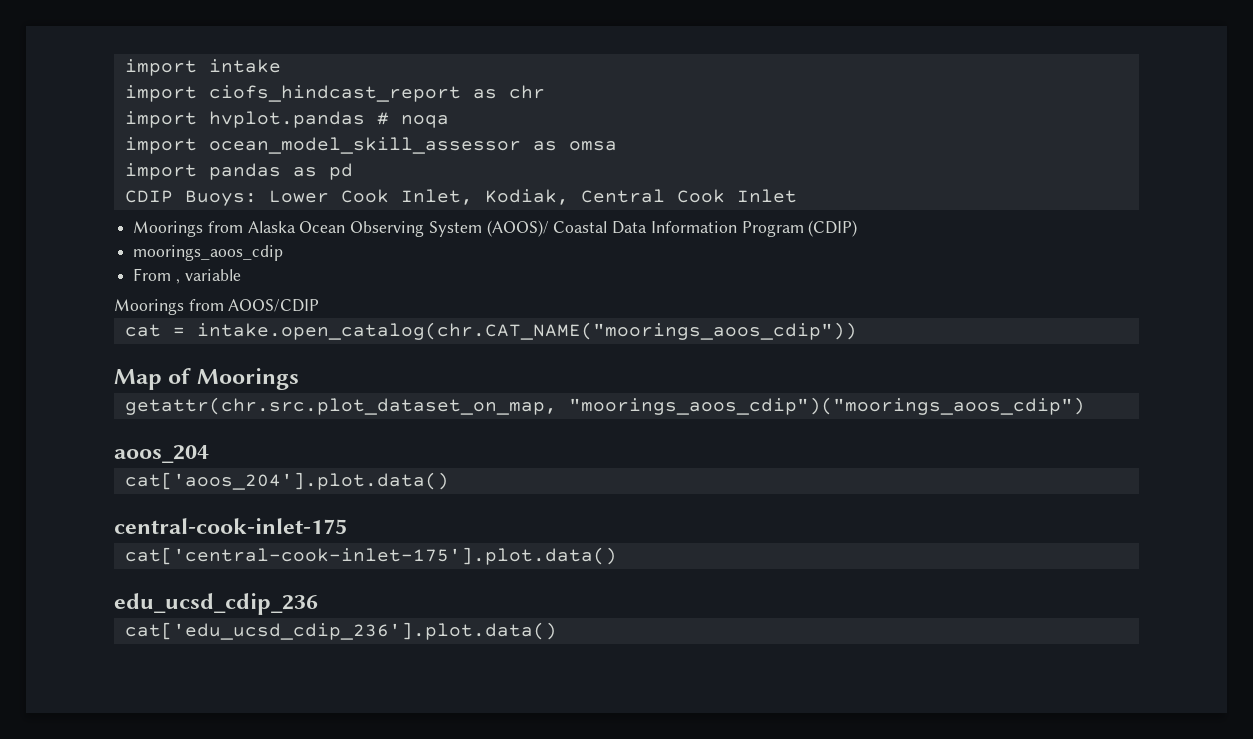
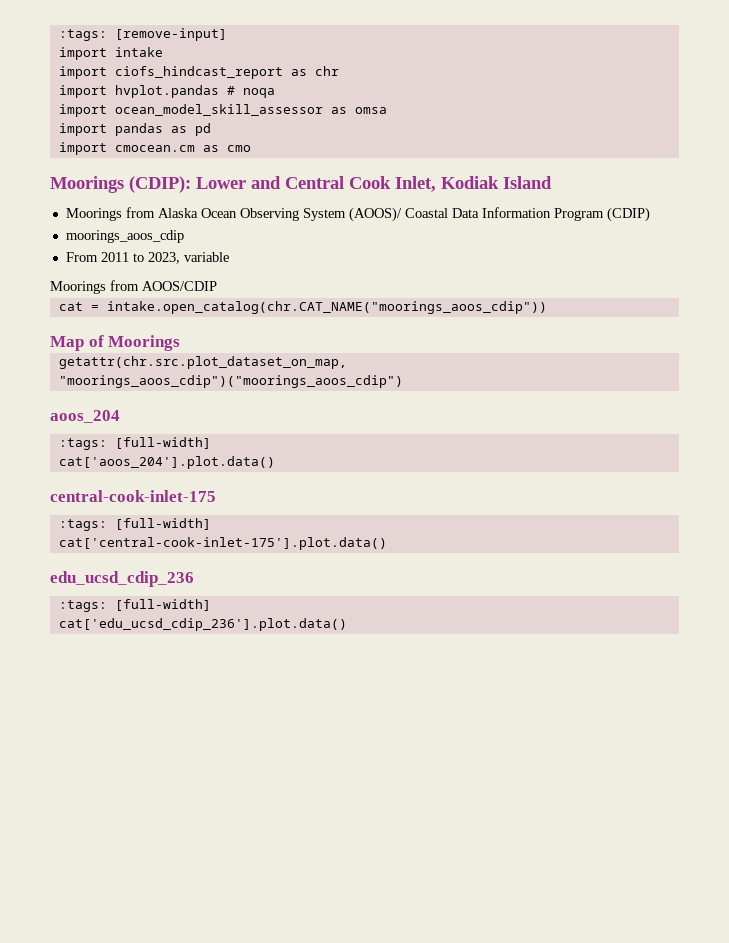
+ :tags: [remove-input]
- CDIP Buoys: Lower Cook Inlet, Kodiak, Central Cook Inlet
+ import cmocean.cm as cmo
+ Moorings (CDIP): Lower and Central Cook Inlet, Kodiak Island
- From , variable
+ From 2011 to 2023, variable
  aoos_204
+ :tags: [full-width]
  central-cook-inlet-175
+ :tags: [full-width]
  edu_ucsd_cdip_236
+ :tags: [full-width]

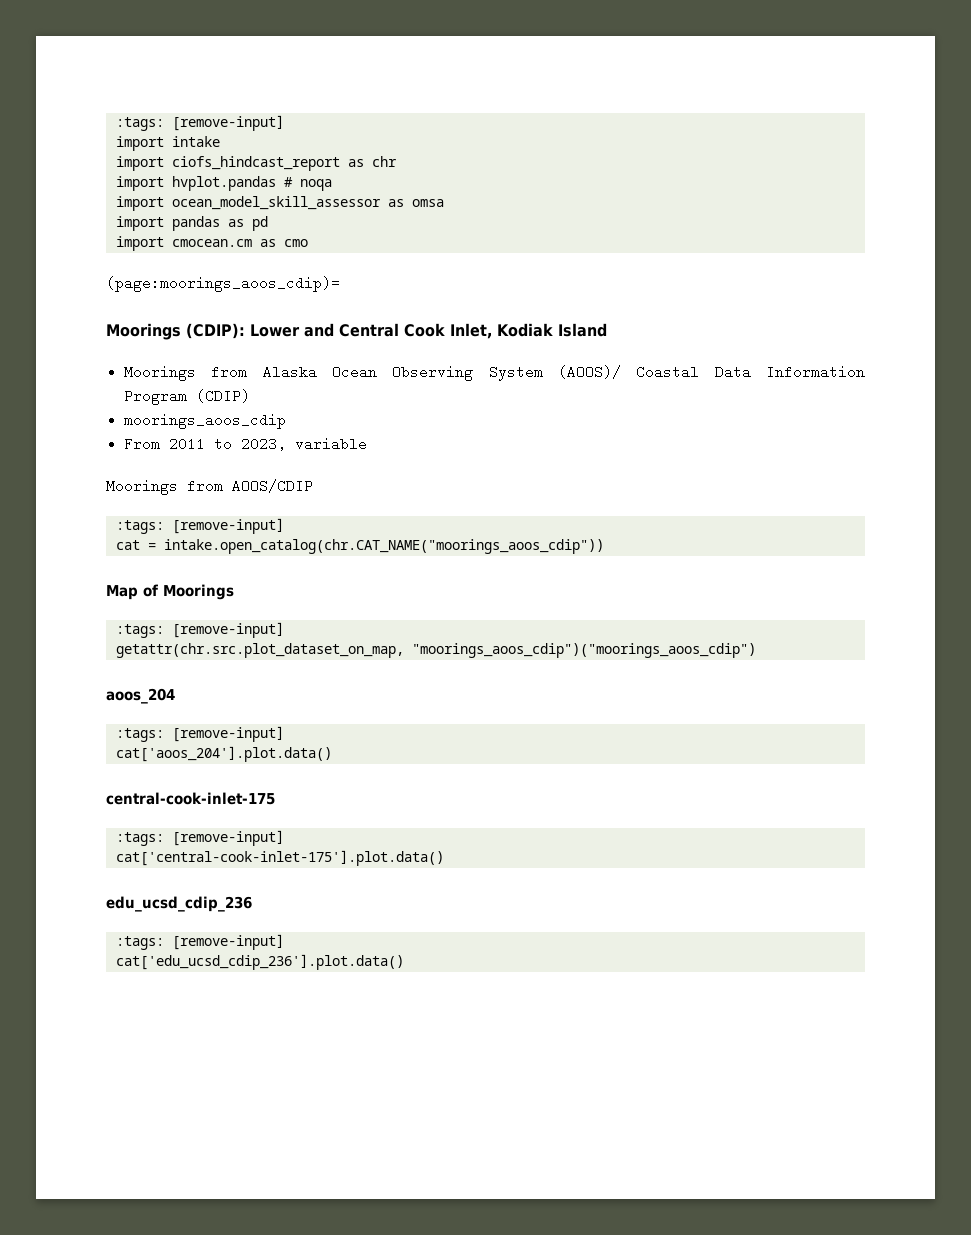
+ (page:moorings_aoos_cdip)=
  Moorings from AOOS/CDIP
+ :tags: [remove-input]
  Map of Moorings
+ :tags: [remove-input]
  aoos_204
- :tags: [full-width]
+ :tags: [remove-input]
  central-cook-inlet-175
- :tags: [full-width]
+ :tags: [remove-input]
  edu_ucsd_cdip_236
- :tags: [full-width]
+ :tags: [remove-input]

